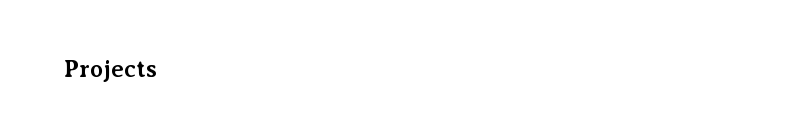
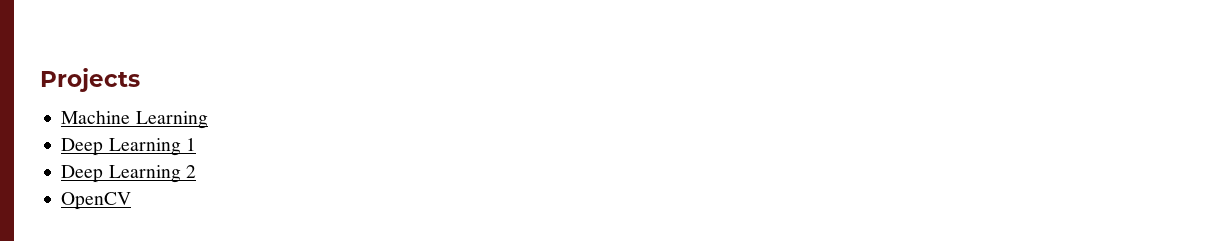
+ Machine Learning
+ Deep Learning 1
+ Deep Learning 2
+ OpenCV

